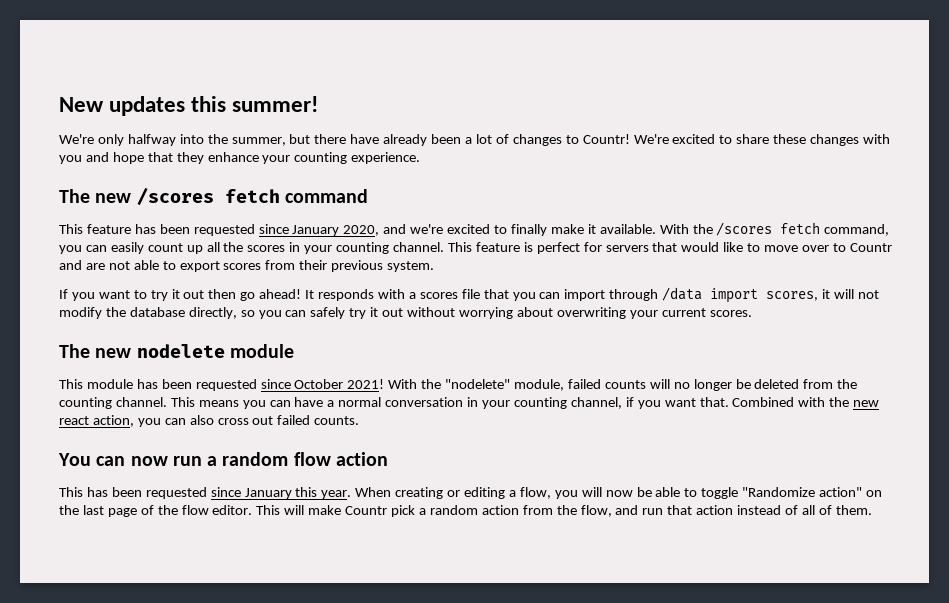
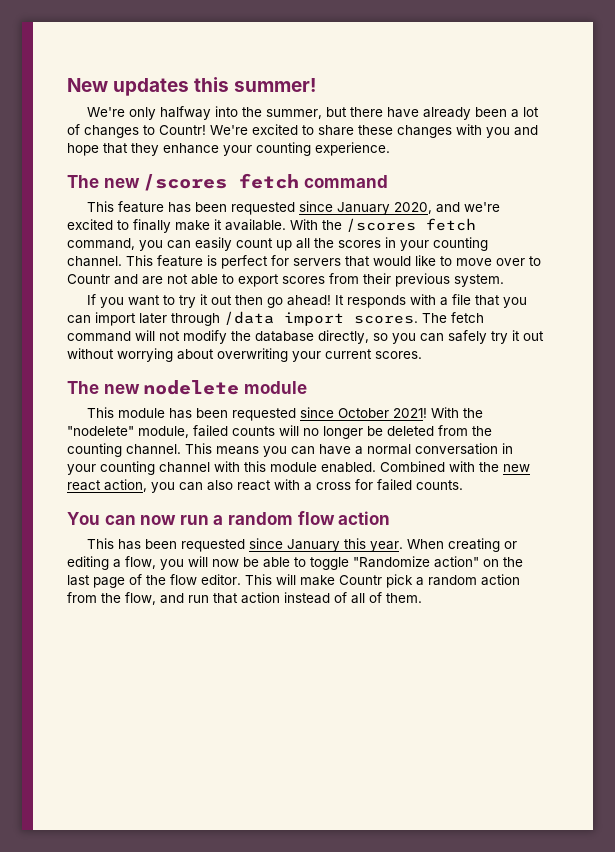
- It responds with a scores file that you can import through /data import scores, it will not modify the database directly, so you can safely try it out without worrying about overwriting your current scores.
+ It responds with a file that you can import later through /data import scores. The fetch command will not modify the database directly, so you can safely try it out without worrying about overwriting your current scores.
- This means you can have a normal conversation in your counting channel, if you want that.
+ This means you can have a normal conversation in your counting channel with this module enabled.
- Combined with the new react action, you can also cross out failed counts.
+ Combined with the new react action, you can also react with a cross for failed counts.

